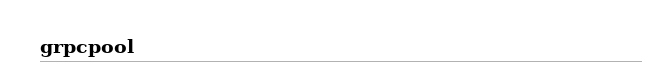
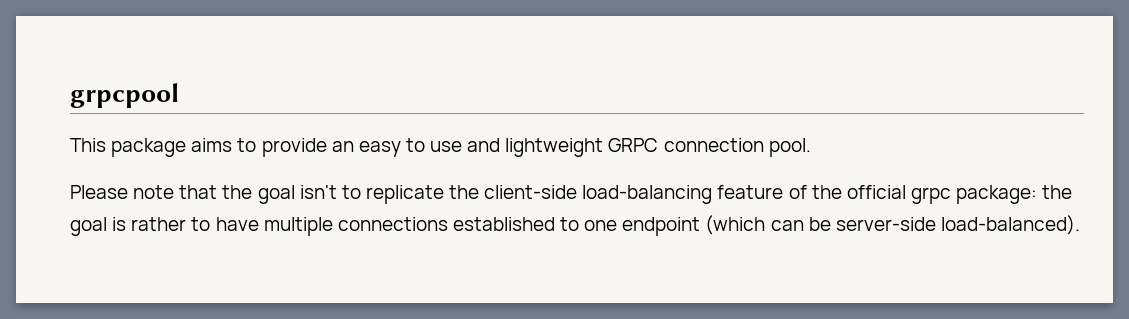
+ This package aims to provide an easy to use and lightweight GRPC connection pool.
+ Please note that the goal isn't to replicate the client-side load-balancing feature of the official grpc package: the goal is rather to have multiple connections established to one endpoint (which can be server-side load-balanced).

